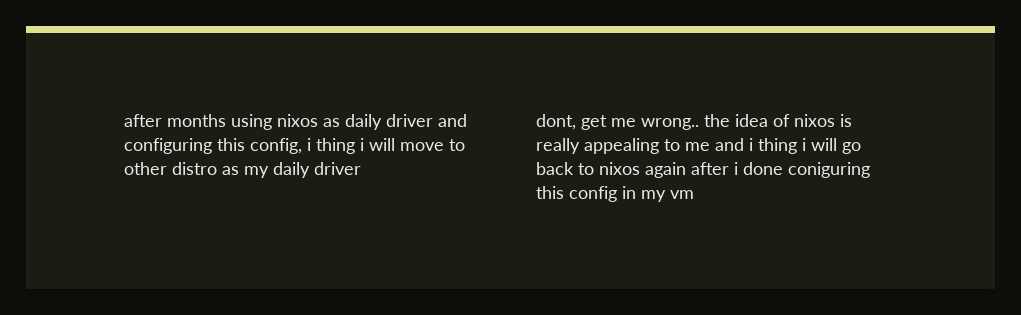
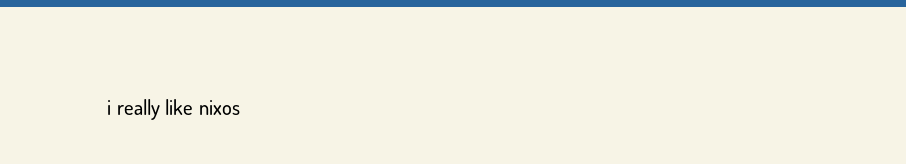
- after months using nixos as daily driver and configuring this config, i thing i will move to other distro as my daily driver
- dont, get me wrong.. the idea of nixos is really appealing to me and i thing i will go back to nixos again after i done coniguring this config in my vm
+ i really like nixos

